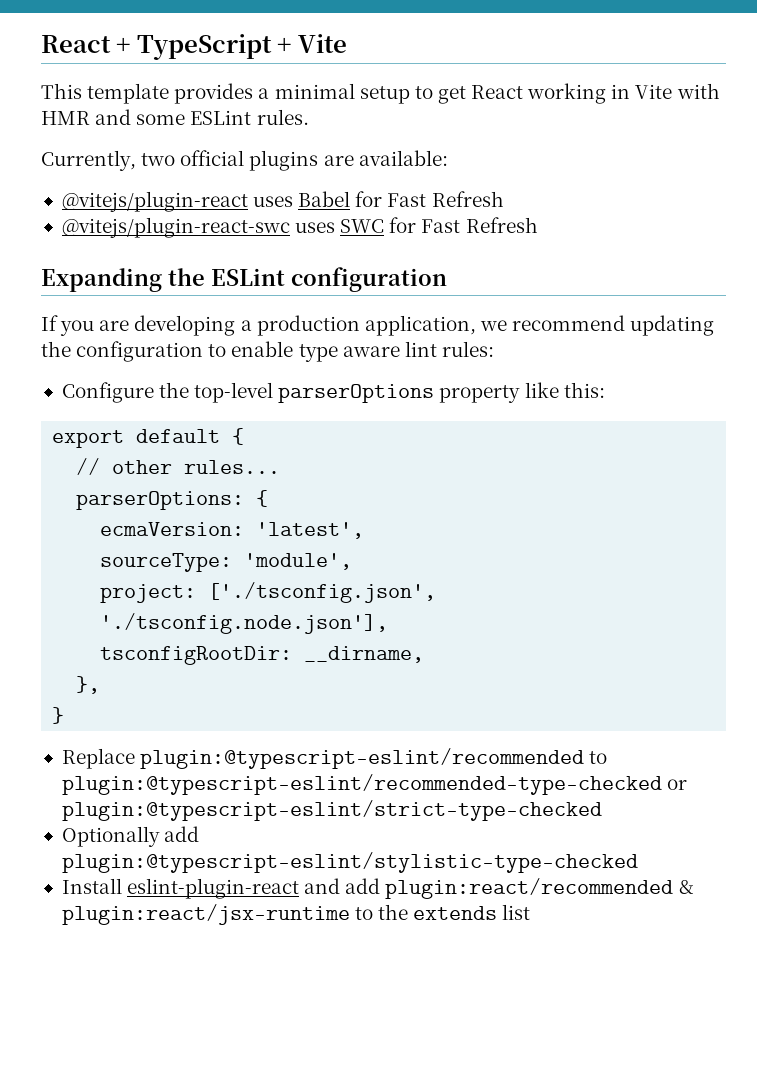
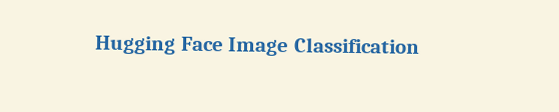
- React + TypeScript + Vite
- This template provides a minimal setup to get React working in Vite with HMR and some ESLint rules.
- Currently, two official plugins are available:
- @vitejs/plugin-react uses Babel for Fast Refresh
- @vitejs/plugin-react-swc uses SWC for Fast Refresh
- Expanding the ESLint configuration
- If you are developing a production application, we recommend updating the configuration to enable type aware lint rules:
- Configure the top-level parserOptions property like this:
- export default {
- // other rules...
- parserOptions: {
- ecmaVersion: 'latest',
- sourceType: 'module',
- project: ['./tsconfig.json', './tsconfig.node.json'],
- tsconfigRootDir: __dirname,
- },
- }
- Replace plugin:@typescript-eslint/recommended to plugin:@typescript-eslint/recommended-type-checked or plugin:@typescript-eslint/strict-type-checked
- Optionally add plugin:@typescript-eslint/stylistic-type-checked
- Install eslint-plugin-react and add plugin:react/recommended & plugin:react/jsx-runtime to the extends list
+ Hugging Face Image Classification

